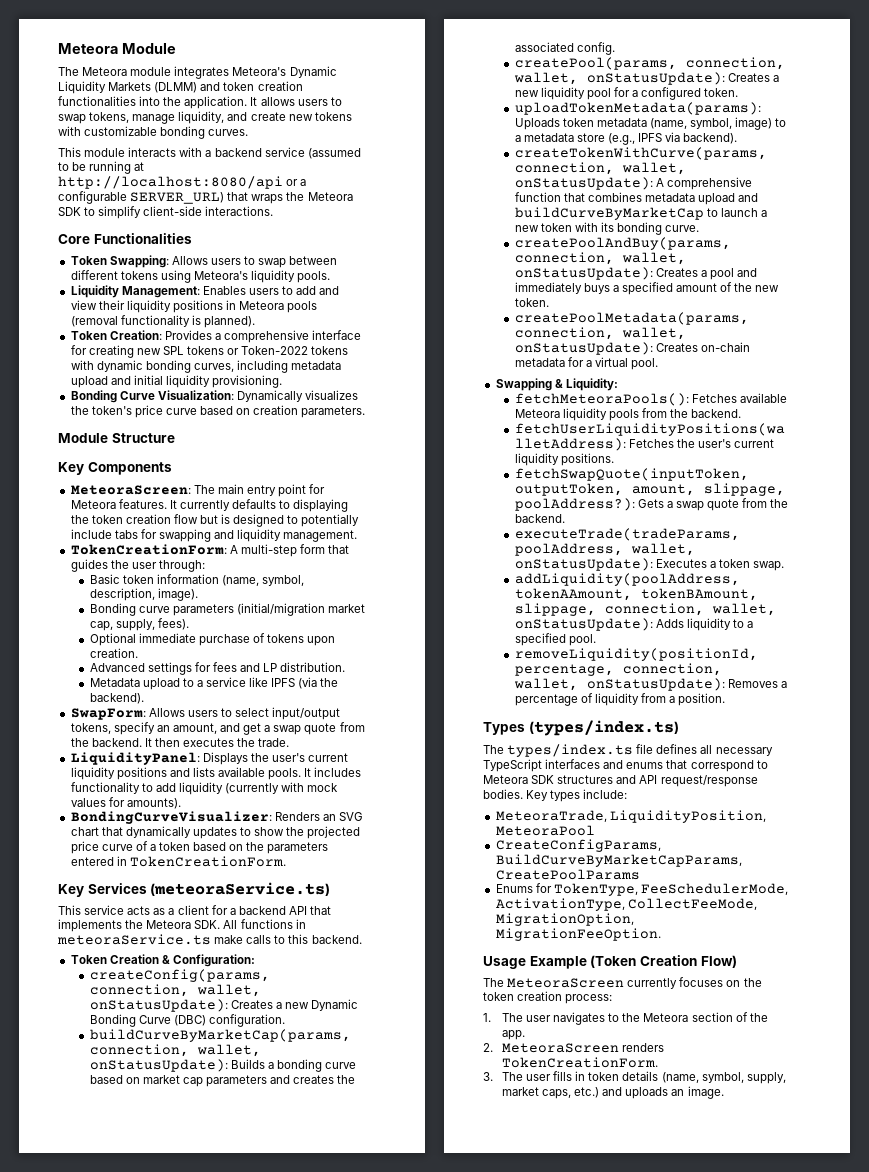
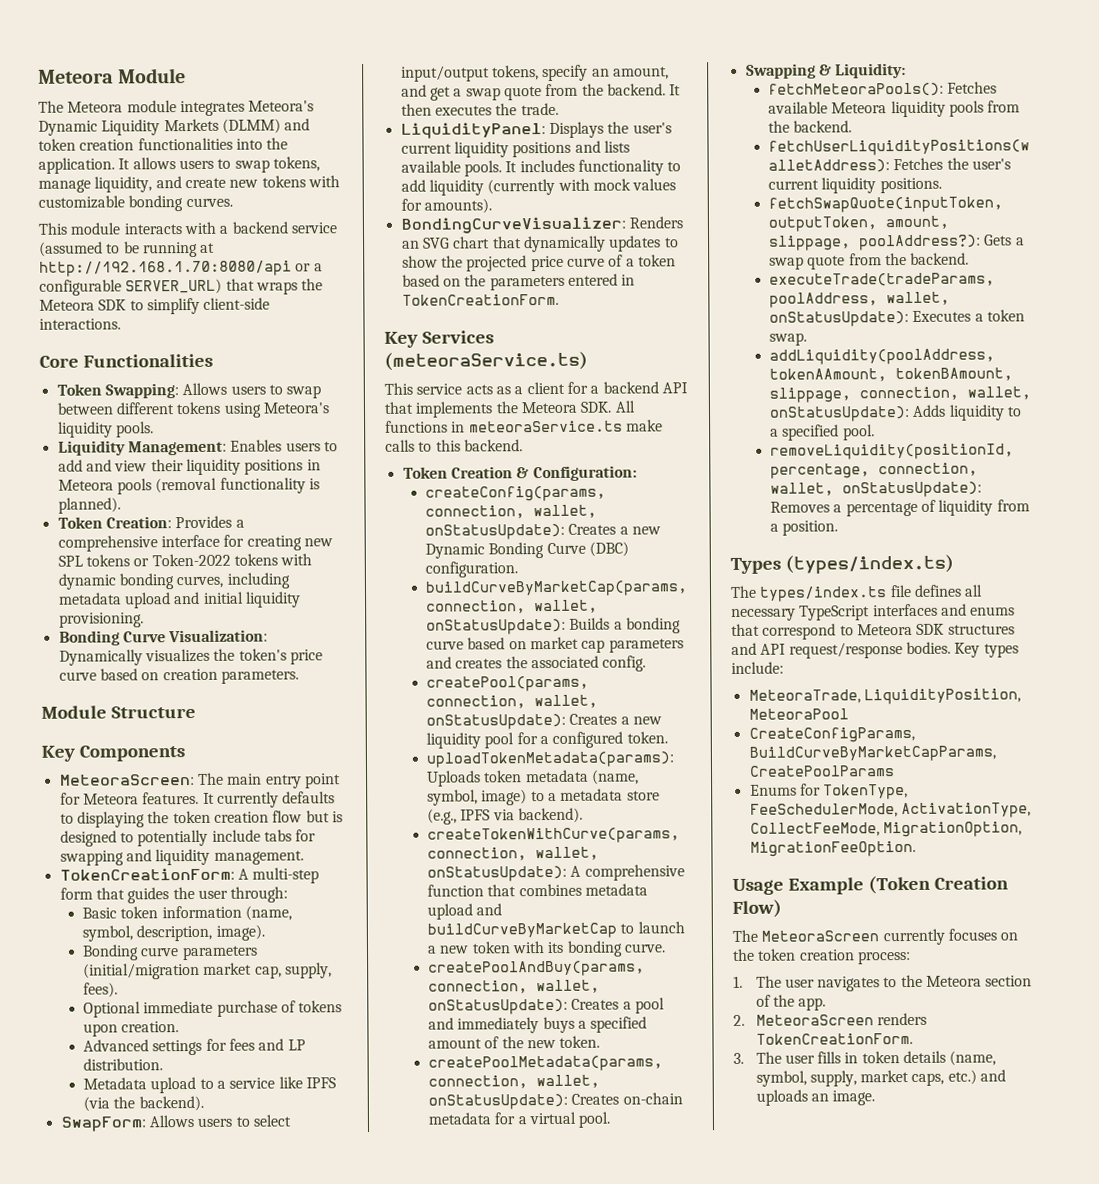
- This module interacts with a backend service (assumed to be running at http://localhost:8080/api or a configurable SERVER_URL) that wraps the Meteora SDK to simplify client-side interactions.
+ This module interacts with a backend service (assumed to be running at http://192.168.1.70:8080/api or a configurable SERVER_URL) that wraps the Meteora SDK to simplify client-side interactions.

